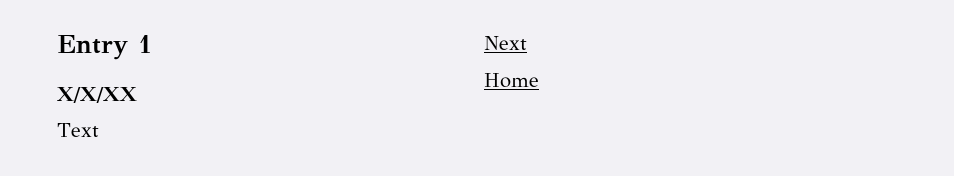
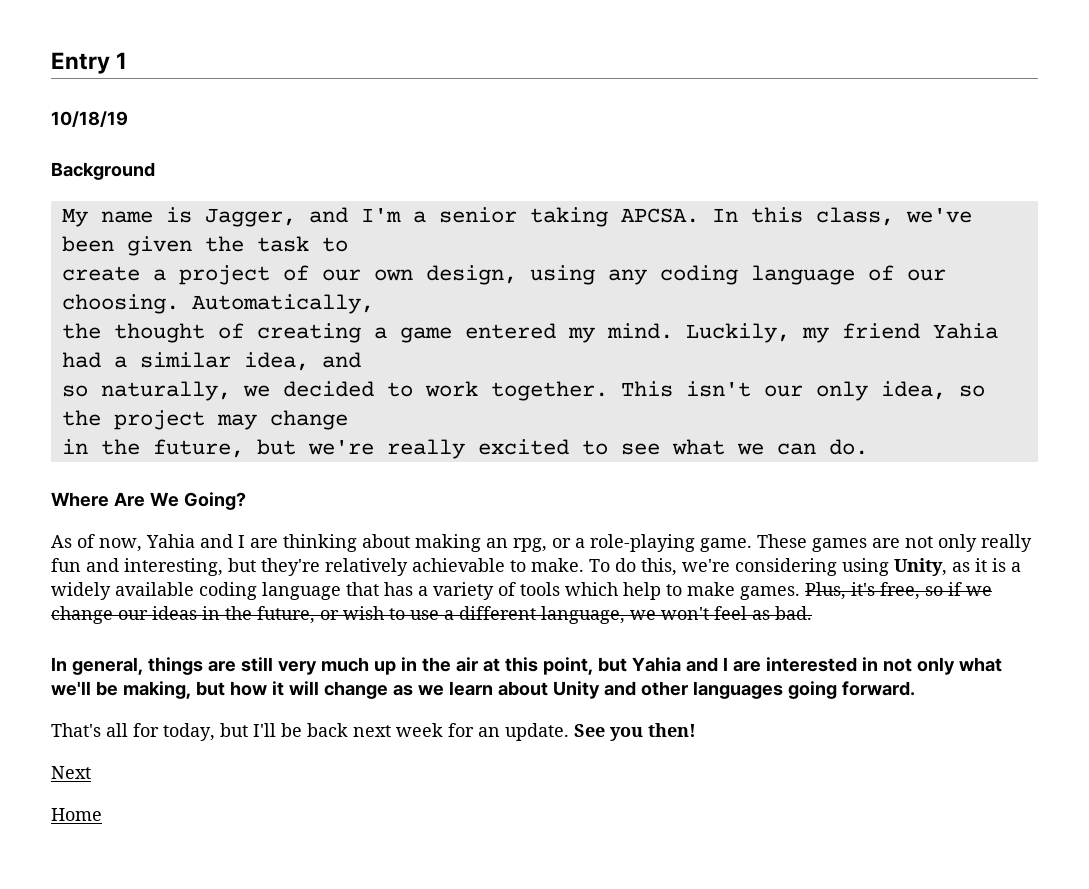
- X/X/XX
- Text
+ 10/18/19
+ Background
+ My name is Jagger, and I'm a senior taking APCSA. In this class, we've been given the task to
+ create a project of our own design, using any coding language of our choosing. Automatically,
+ the thought of creating a game entered my mind. Luckily, my friend Yahia had a similar idea, and
+ so naturally, we decided to work together. This isn't our only idea, so the project may change
+ in the future, but we're really excited to see what we can do.
+ Where Are We Going?
+ As of now, Yahia and I are thinking about making an rpg, or a role-playing game. These games are not only really fun and interesting, but they're relatively achievable to make. To do this, we're considering using Unity, as it is a widely available coding language that has a variety of tools which help to make games. Plus, it's free, so if we change our ideas in the future, or wish to use a different language, we won't feel as bad.
+ In general, things are still very much up in the air at this point, but Yahia and I are interested in not only what we'll be making, but how it will change as we learn about Unity and other languages going forward.
+ That's all for today, but I'll be back next week for an update. See you then!

